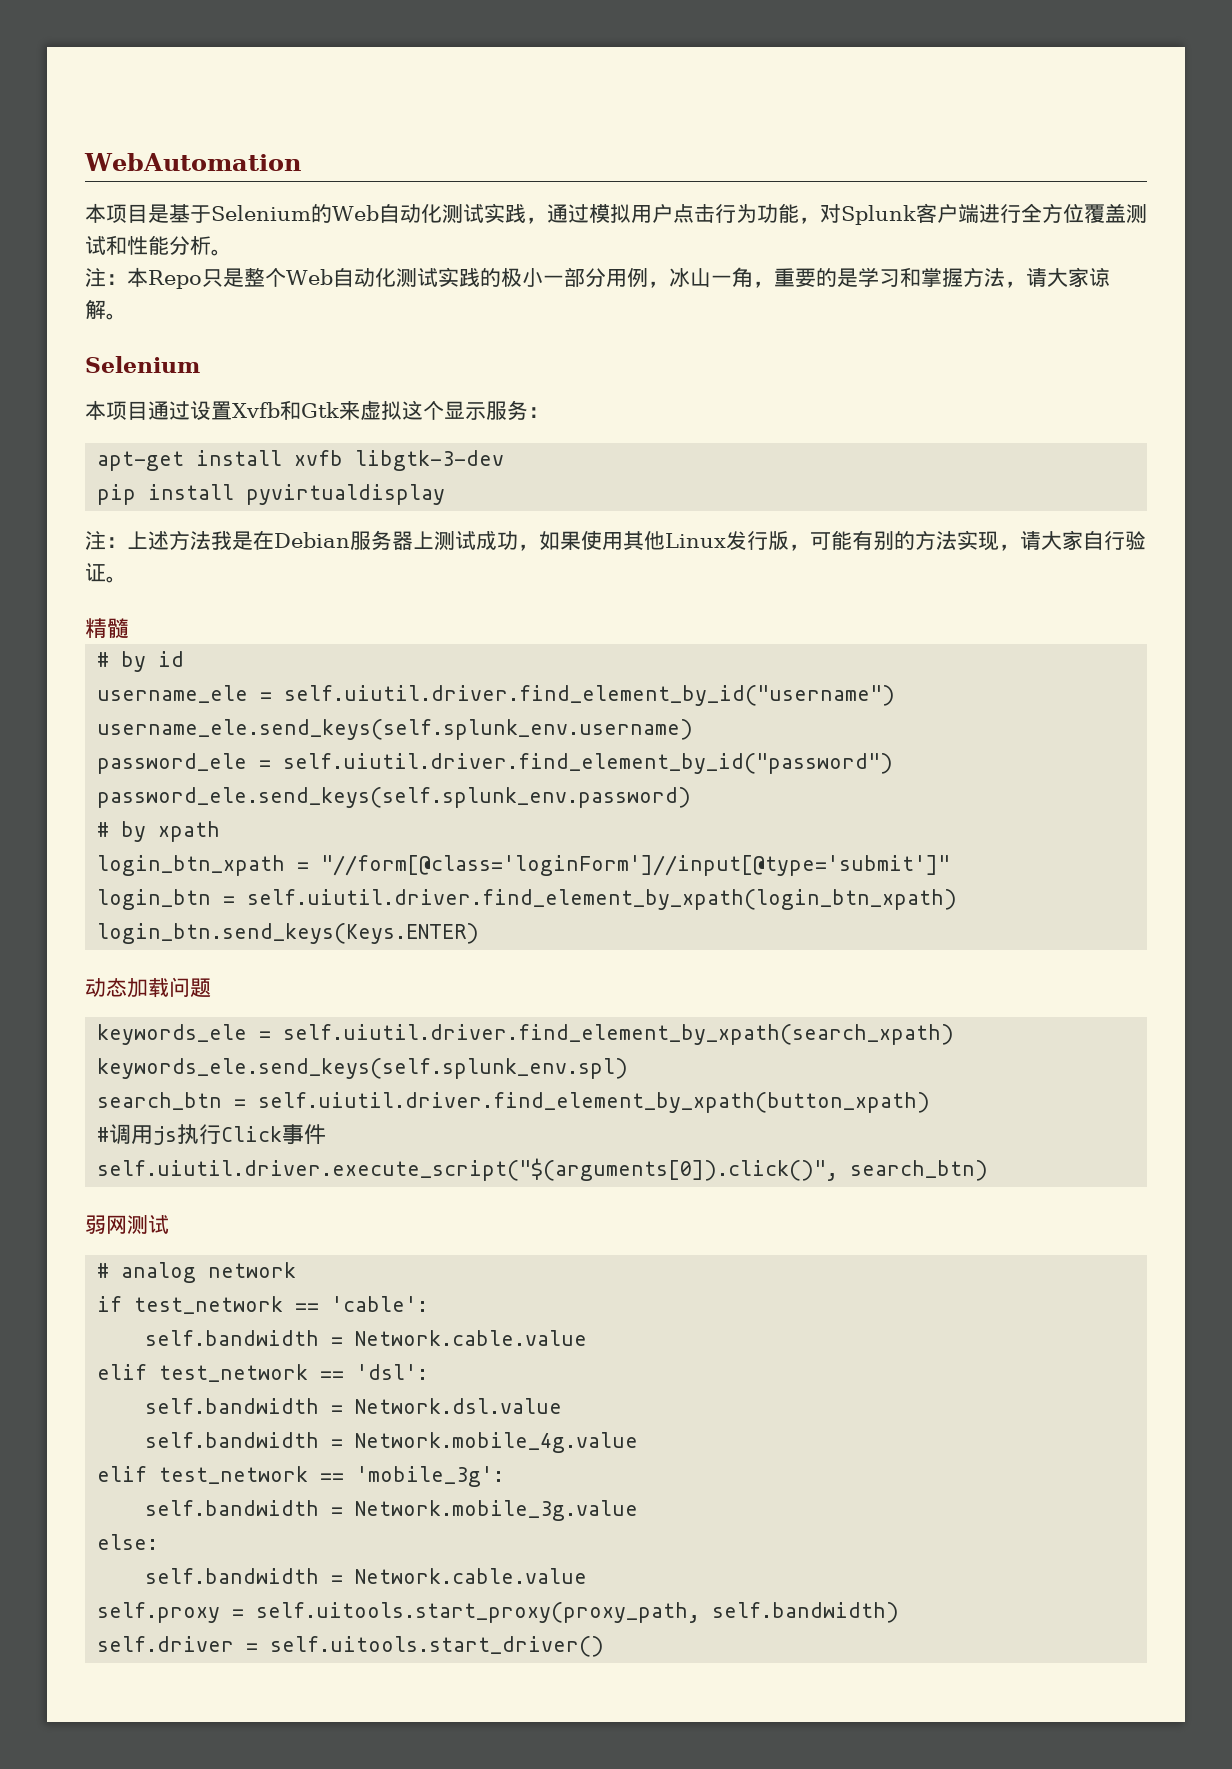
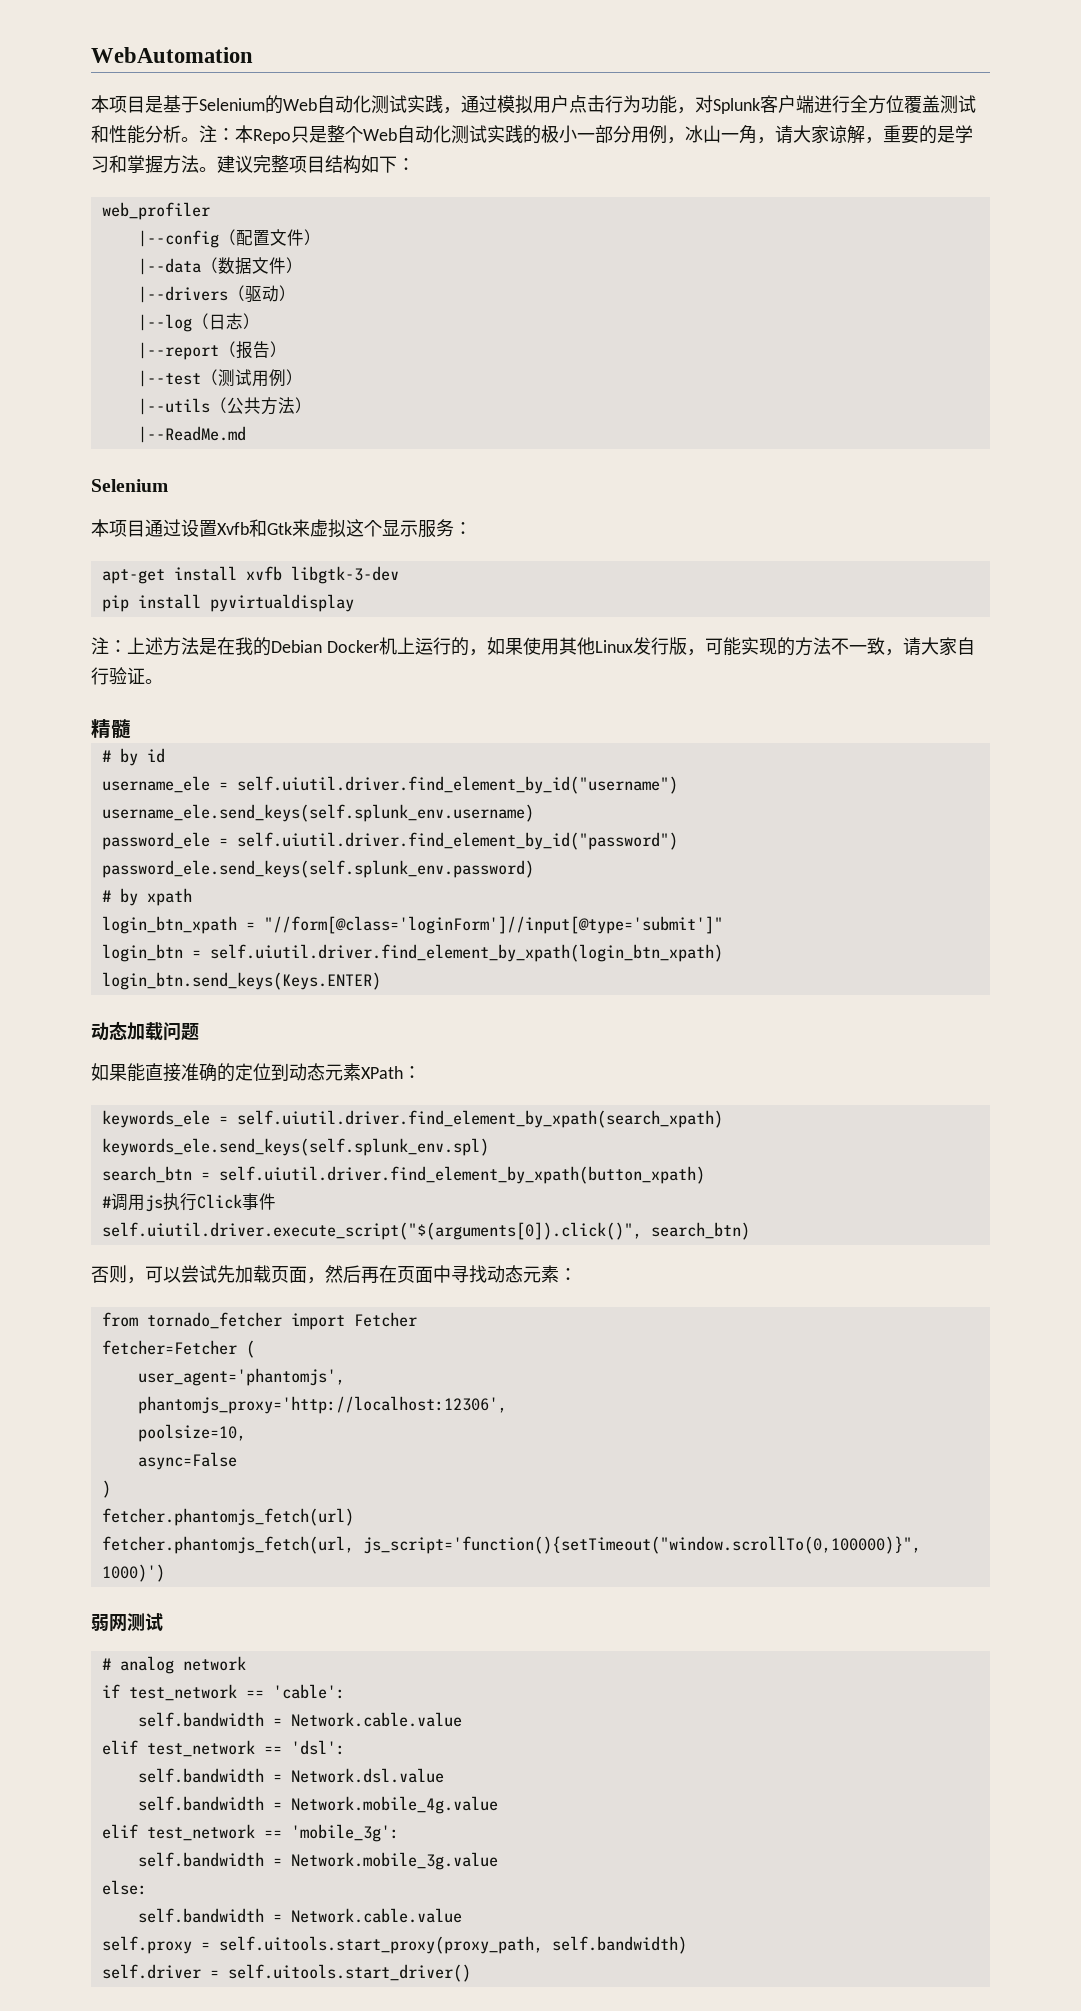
- 本项目是基于Selenium的Web自动化测试实践，通过模拟用户点击行为功能，对Splunk客户端进行全方位覆盖测试和性能分析。
- 注：本Repo只是整个Web自动化测试实践的极小一部分用例，冰山一角，重要的是学习和掌握方法，请大家谅解。
+ 本项目是基于Selenium的Web自动化测试实践，通过模拟用户点击行为功能，对Splunk客户端进行全方位覆盖测试和性能分析。注：本Repo只是整个Web自动化测试实践的极小一部分用例，冰山一角，请大家谅解，重要的是学习和掌握方法。建议完整项目结构如下：
+ web_profiler
+ |--config（配置文件）
+ |--data（数据文件）
+ |--drivers（驱动）
+ |--log（日志）
+ |--report（报告）
+ |--test（测试用例）
+ |--utils（公共方法）
+ |--ReadMe.md
- 注：上述方法我是在Debian服务器上测试成功，如果使用其他Linux发行版，可能有别的方法实现，请大家自行验证。
+ 注：上述方法是在我的Debian Docker机上运行的，如果使用其他Linux发行版，可能实现的方法不一致，请大家自行验证。
+ 如果能直接准确的定位到动态元素XPath：
+ 否则，可以尝试先加载页面，然后再在页面中寻找动态元素：
+ from tornado_fetcher import Fetcher
+ fetcher=Fetcher (
+ user_agent='phantomjs',
+ phantomjs_proxy='http://localhost:12306',
+ poolsize=10,
+ async=False
+ )
+ fetcher.phantomjs_fetch(url)
+ fetcher.phantomjs_fetch(url, js_script='function(){setTimeout("window.scrollTo(0,100000)}", 1000)')

